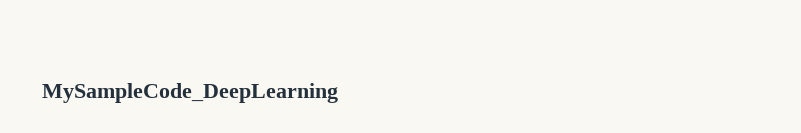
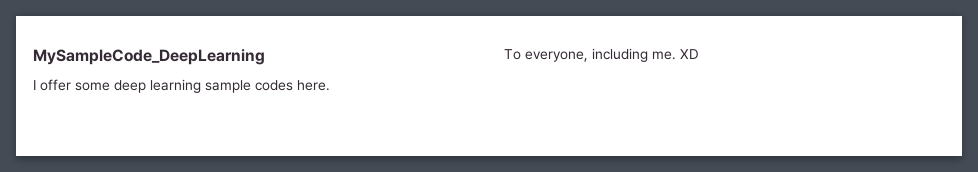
+ I offer some deep learning sample codes here.
+ To everyone, including me. XD

